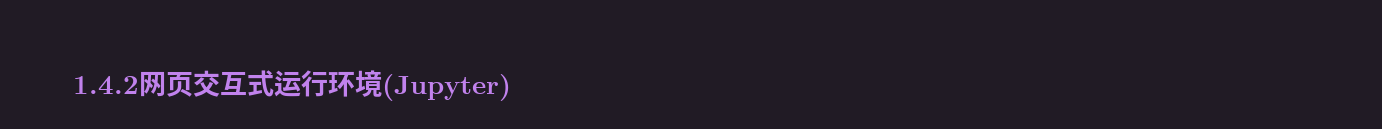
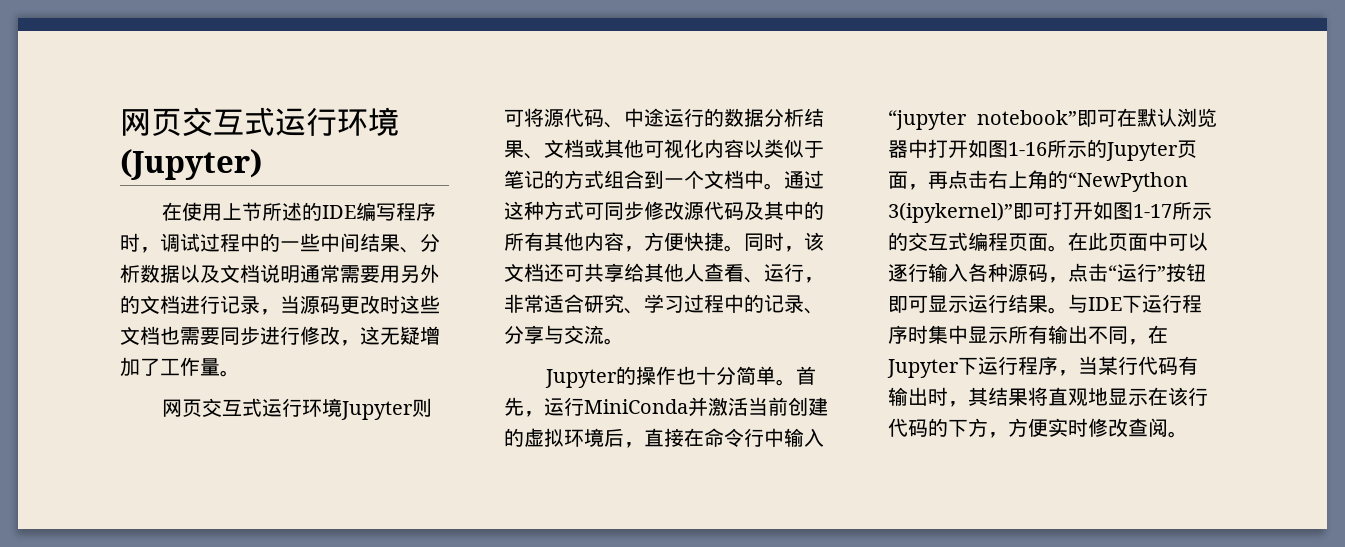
- 1.4.2网页交互式运行环境(Jupyter)
+ 网页交互式运行环境(Jupyter)
+ 在使用上节所述的IDE编写程序时，调试过程中的一些中间结果、分析数据以及文档说明通常需要用另外的文档进行记录，当源码更改时这些文档也需要同步进行修改，这无疑增加了工作量。
+ 网页交互式运行环境Jupyter则可将源代码、中途运行的数据分析结果、文档或其他可视化内容以类似于笔记的方式组合到一个文档中。通过这种方式可同步修改源代码及其中的所有其他内容，方便快捷。同时，该文档还可共享给其他人查看、运行，非常适合研究、学习过程中的记录、分享与交流。
+ Jupyter的操作也十分简单。首先，运行MiniConda并激活当前创建的虚拟环境后，直接在命令行中输入“jupyter notebook”即可在默认浏览器中打开如图1-16所示的Jupyter页面，再点击右上角的“NewPython 3(ipykernel)”即可打开如图1-17所示的交互式编程页面。在此页面中可以逐行输入各种源码，点击“运行”按钮即可显示运行结果。与IDE下运行程序时集中显示所有输出不同，在Jupyter下运行程序，当某行代码有输出时，其结果将直观地显示在该行代码的下方，方便实时修改查阅。

